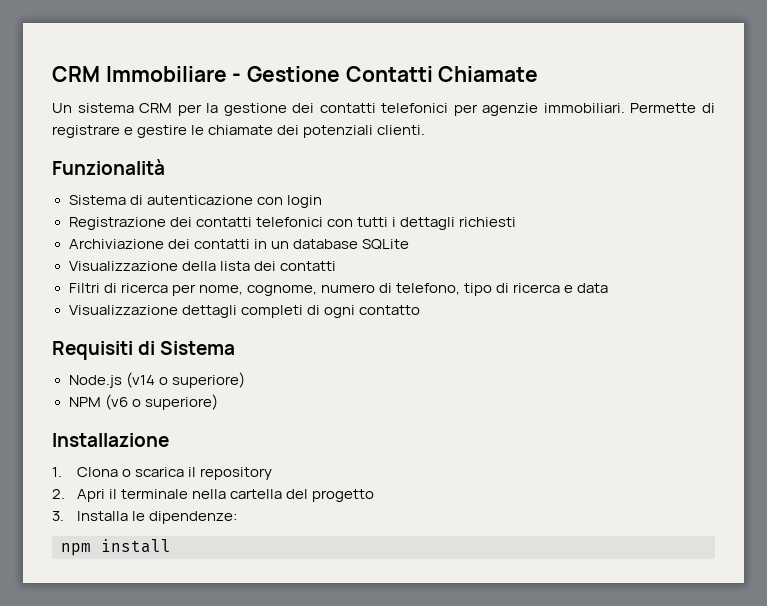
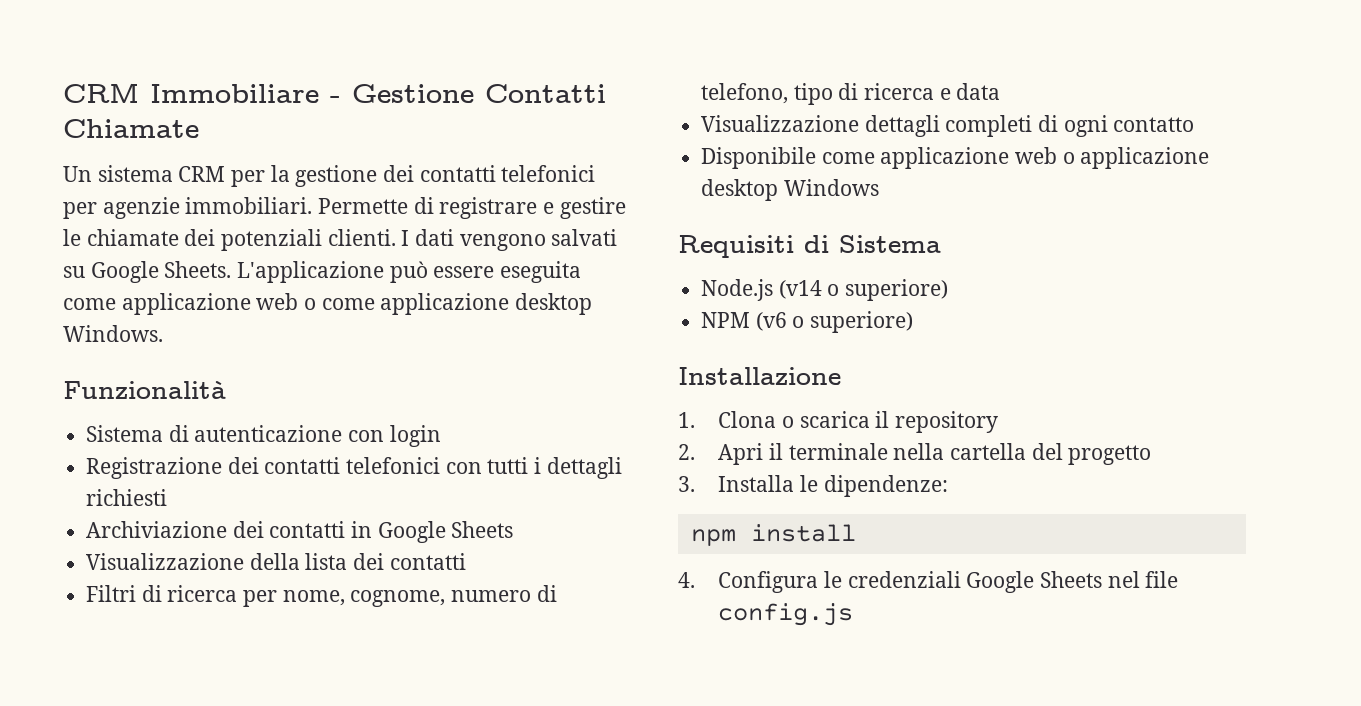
+ I dati vengono salvati su Google Sheets. L'applicazione può essere eseguita come applicazione web o come applicazione desktop Windows.
- Archiviazione dei contatti in un database SQLite
+ Archiviazione dei contatti in Google Sheets
+ Disponibile come applicazione web o applicazione desktop Windows
+ 4. Configura le credenziali Google Sheets nel file config.js

